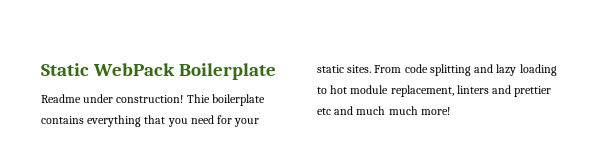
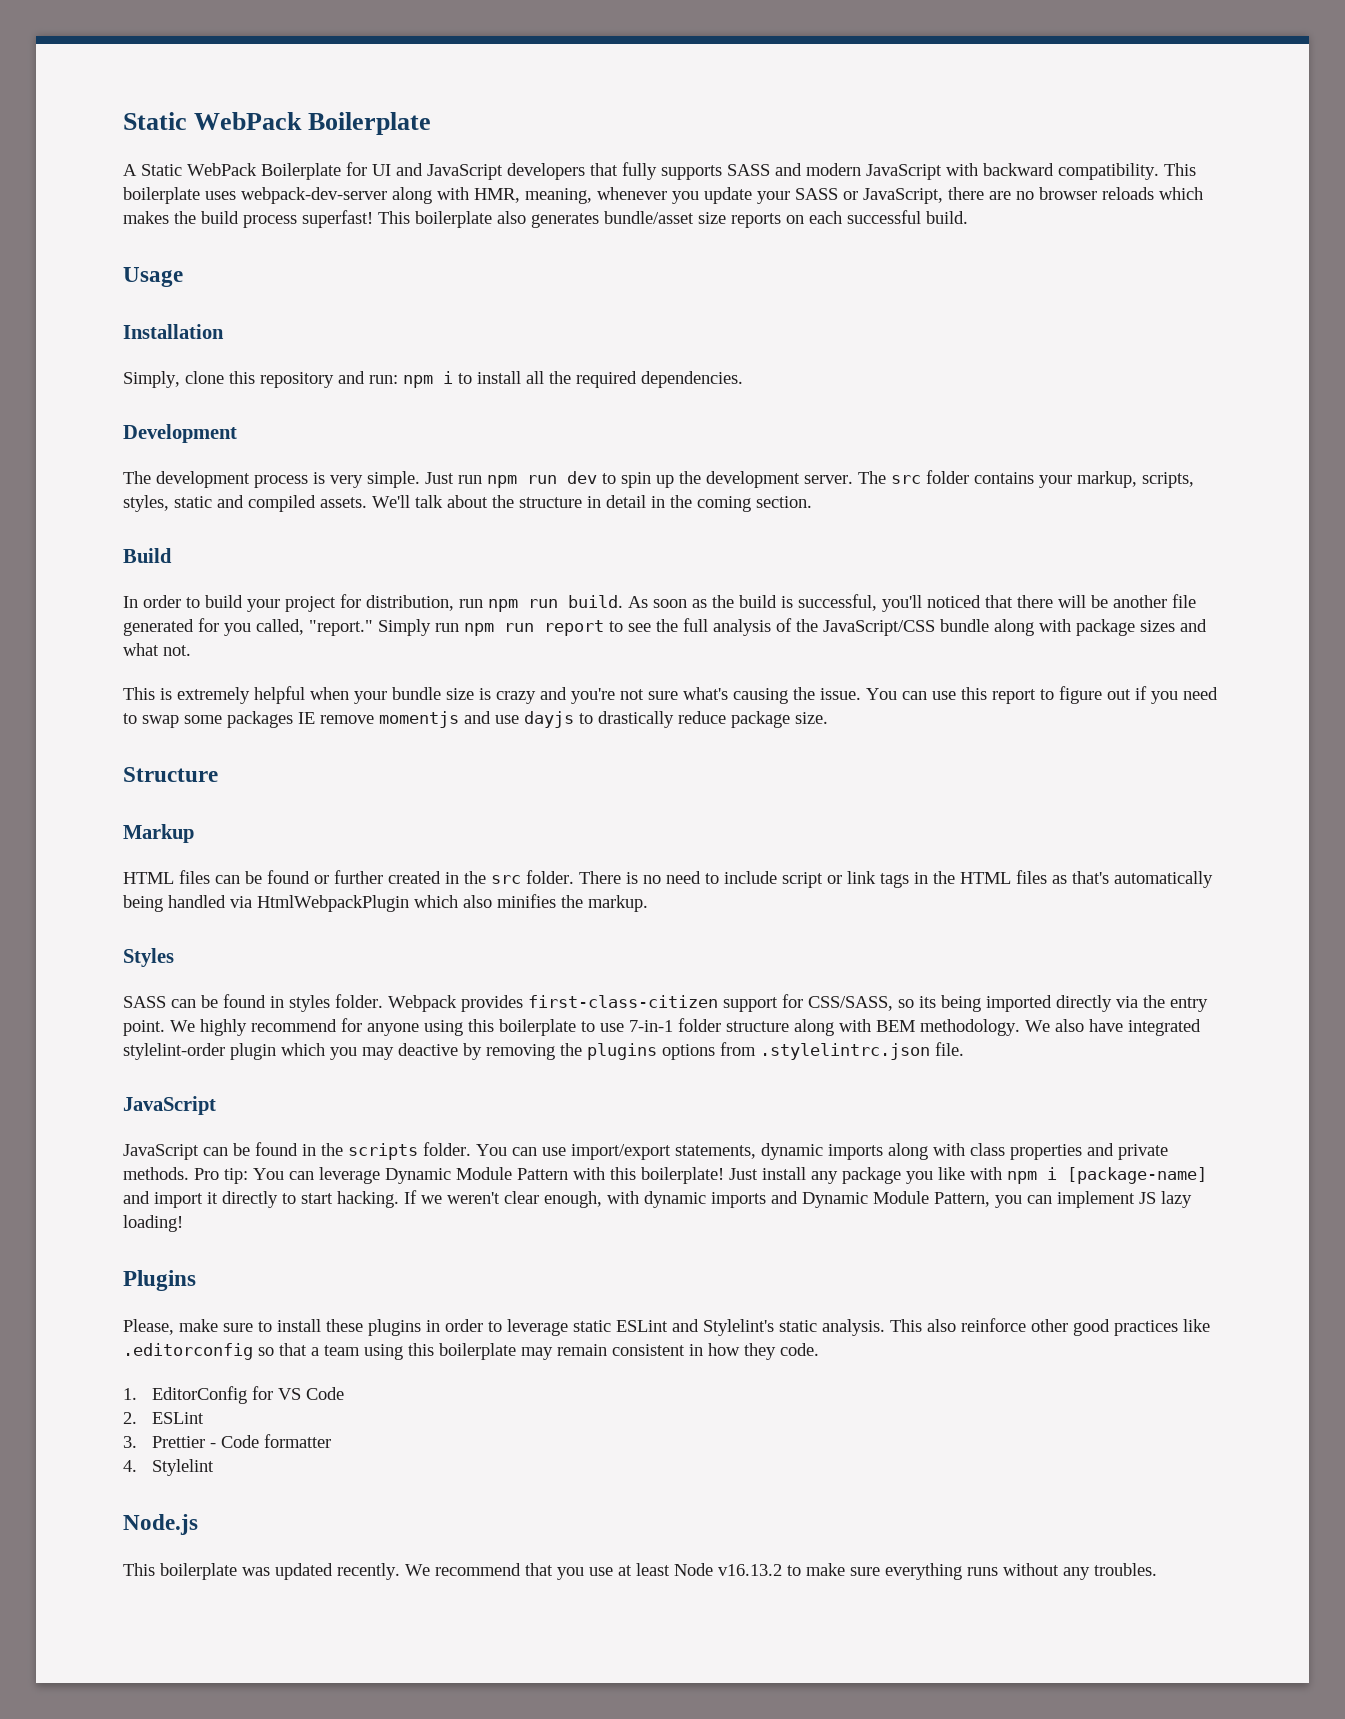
- Readme under construction! Thie boilerplate contains everything that you need for your static sites. From code splitting and lazy loading to hot module replacement, linters and prettier etc and much much more!
+ A Static WebPack Boilerplate for UI and JavaScript developers that fully supports SASS and modern JavaScript with backward compatibility. This boilerplate uses webpack-dev-server along with HMR, meaning, whenever you update your SASS or JavaScript, there are no browser reloads which makes the build process superfast! This boilerplate also generates bundle/asset size reports on each successful build.
+ Usage
+ Installation
+ Simply, clone this repository and run: npm i to install all the required dependencies.
+ Development
+ The development process is very simple. Just run npm run dev to spin up the development server. The src folder contains your markup, scripts, styles, static and compiled assets. We'll talk about the structure in detail in the coming section.
+ Build
+ In order to build your project for distribution, run npm run build. As soon as the build is successful, you'll noticed that there will be another file generated for you called, "report." Simply run npm run report to see the full analysis of the JavaScript/CSS bundle along with package sizes and what not.
+ This is extremely helpful when your bundle size is crazy and you're not sure what's causing the issue. You can use this report to figure out if you need to swap some packages IE remove momentjs and use dayjs to drastically reduce package size.
+ Structure
+ Markup
+ HTML files can be found or further created in the src folder. There is no need to include script or link tags in the HTML files as that's automatically being handled via HtmlWebpackPlugin which also minifies the markup.
+ Styles
+ SASS can be found in styles folder. Webpack provides first-class-citizen support for CSS/SASS, so its being imported directly via the entry point. We highly recommend for anyone using this boilerplate to use 7-in-1 folder structure along with BEM methodology. We also have integrated stylelint-order plugin which you may deactive by removing the plugins options from .stylelintrc.json file.
+ JavaScript
+ JavaScript can be found in the scripts folder. You can use import/export statements, dynamic imports along with class properties and private methods. Pro tip: You can leverage Dynamic Module Pattern with this boilerplate! Just install any package you like with npm i [package-name] and import it directly to start hacking. If we weren't clear enough, with dynamic imports and Dynamic Module Pattern, you can implement JS lazy loading!
+ Plugins
+ Please, make sure to install these plugins in order to leverage static ESLint and Stylelint's static analysis. This also reinforce other good practices like .editorconfig so that a team using this boilerplate may remain consistent in how they code.
+ 1. EditorConfig for VS Code
+ 2. ESLint
+ 3. Prettier - Code formatter
+ 4. Stylelint
+ Node.js
+ This boilerplate was updated recently. We recommend that you use at least Node v16.13.2 to make sure everything runs without any troubles.

